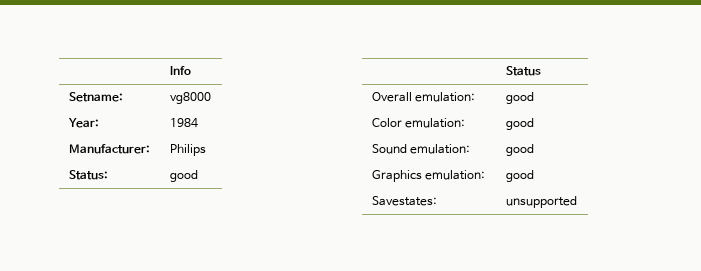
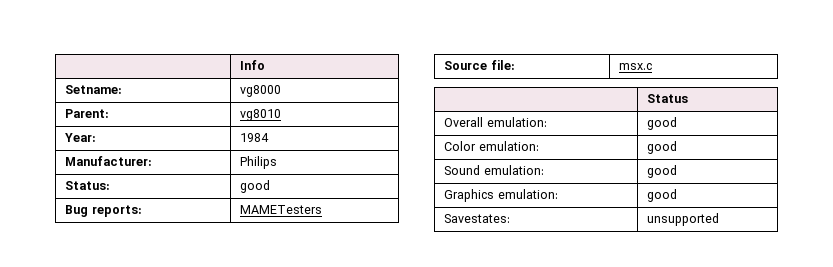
+ Parent: | vg8010
+ Bug reports: | MAMETesters
+ Source file: | msx.c

